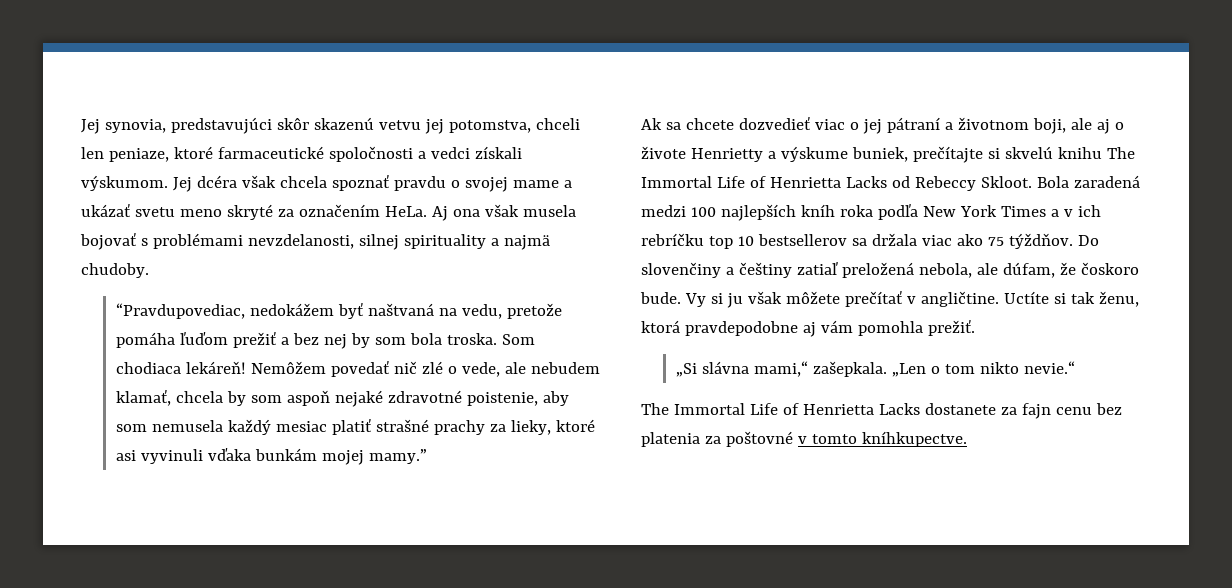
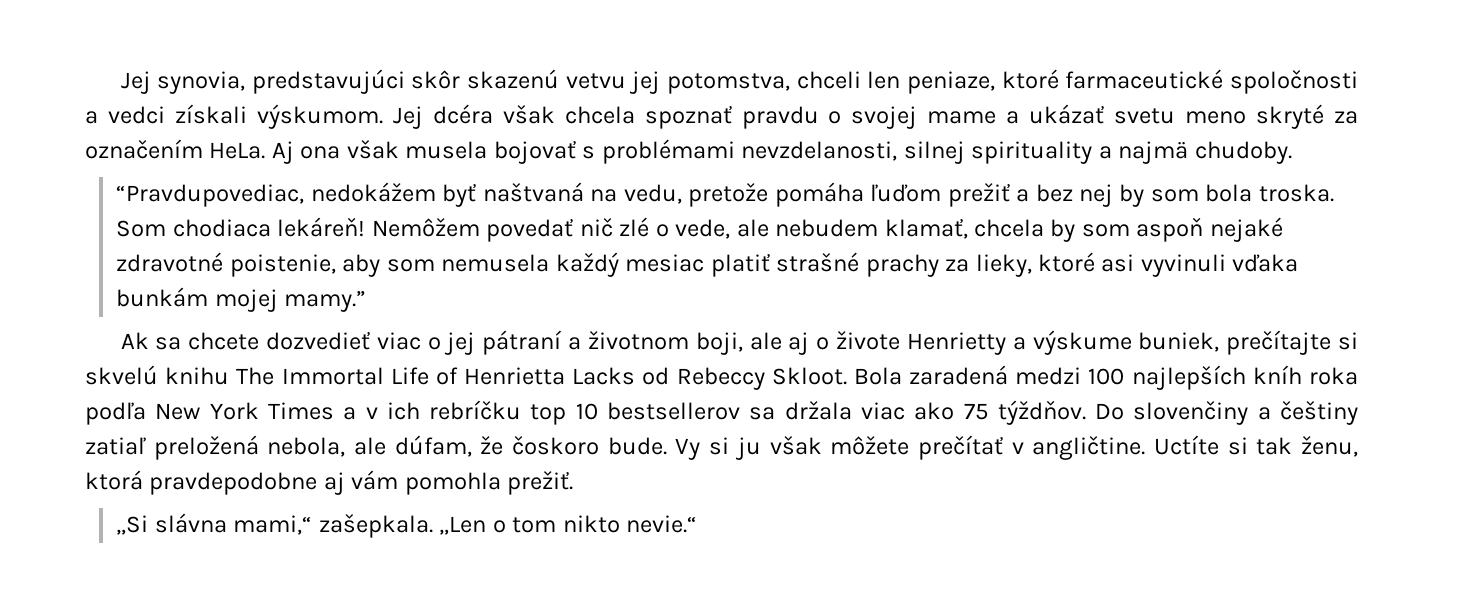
- The Immortal Life of Henrietta Lacks dostanete za fajn cenu bez platenia za poštovné v tomto kníhkupectve.

